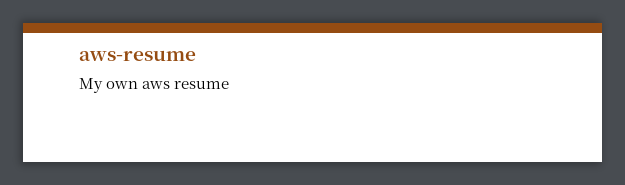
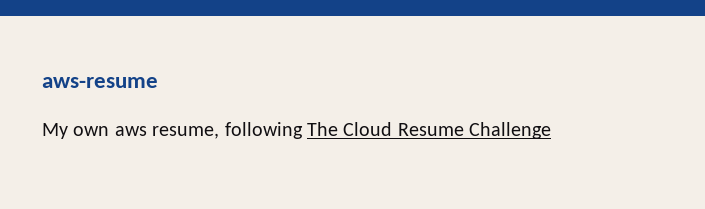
- My own aws resume
+ My own aws resume, following The Cloud Resume Challenge

